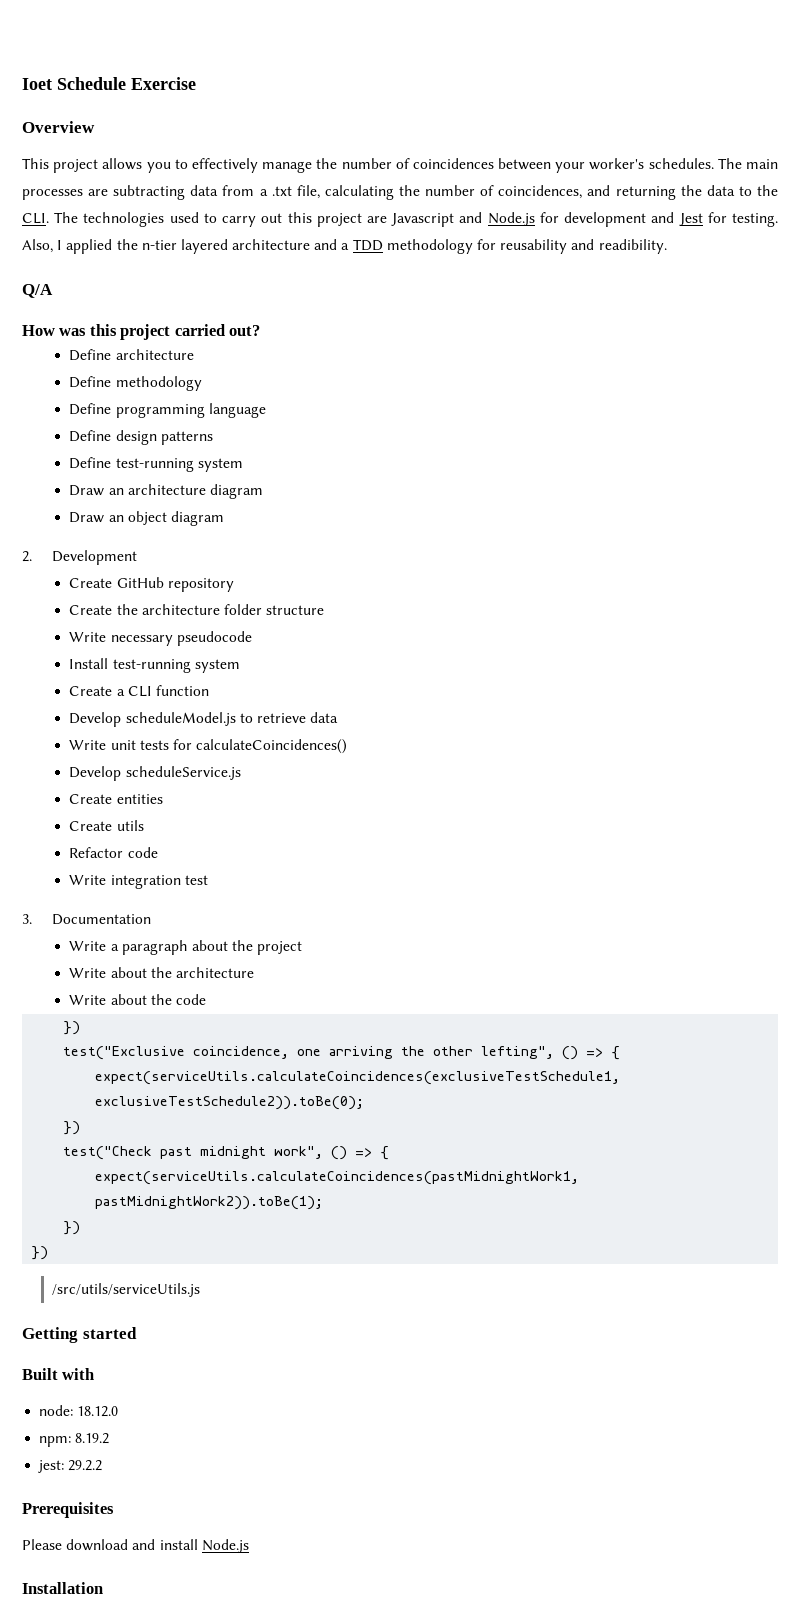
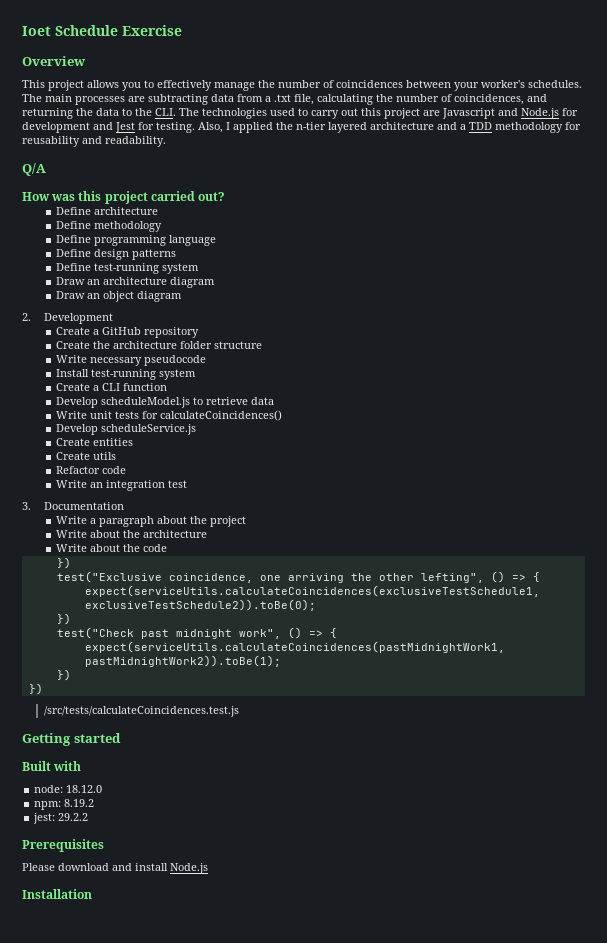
- Also, I applied the n-tier layered architecture and a TDD methodology for reusability and readibility.
+ Also, I applied the n-tier layered architecture and a TDD methodology for reusability and readability.
- Create GitHub repository
+ Create a GitHub repository
- Write integration test
+ Write an integration test
- /src/utils/serviceUtils.js
+ /src/tests/calculateCoincidences.test.js

